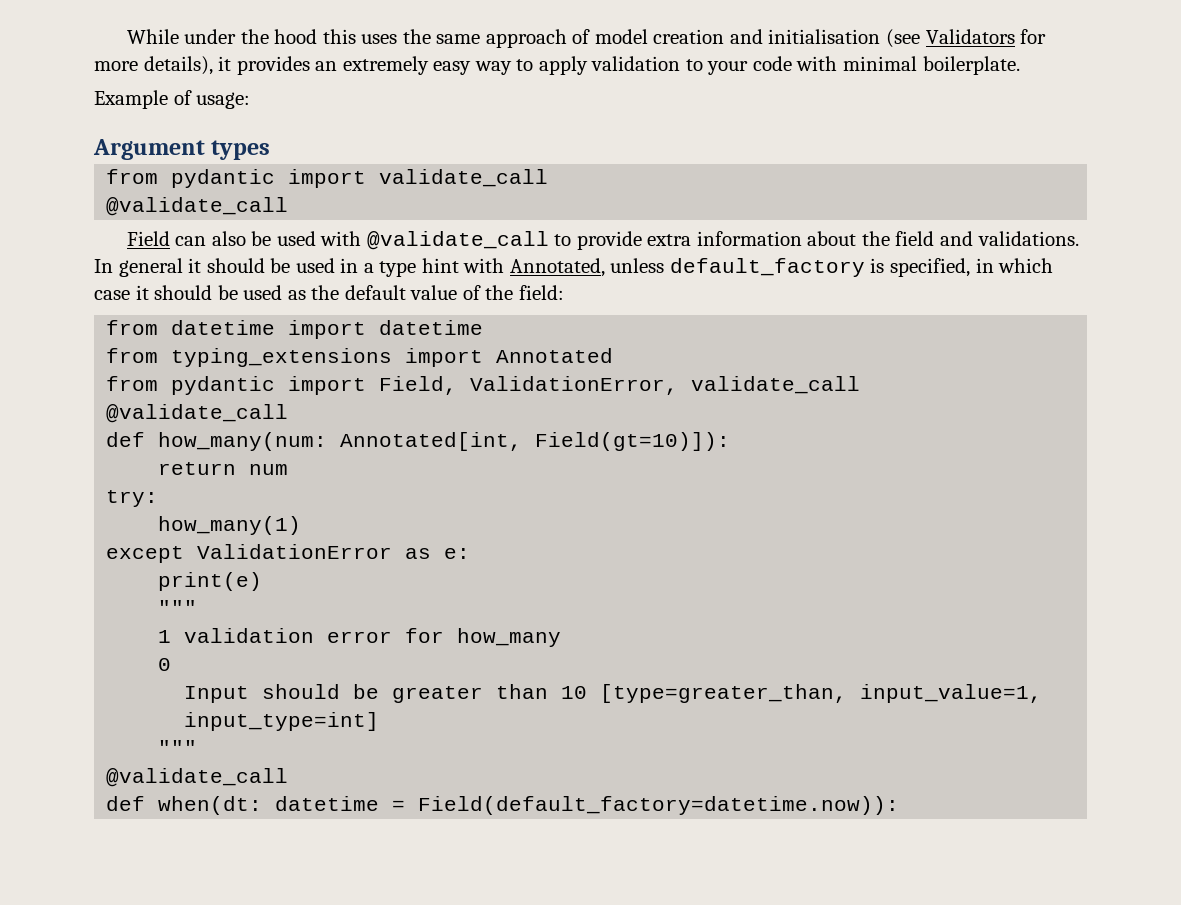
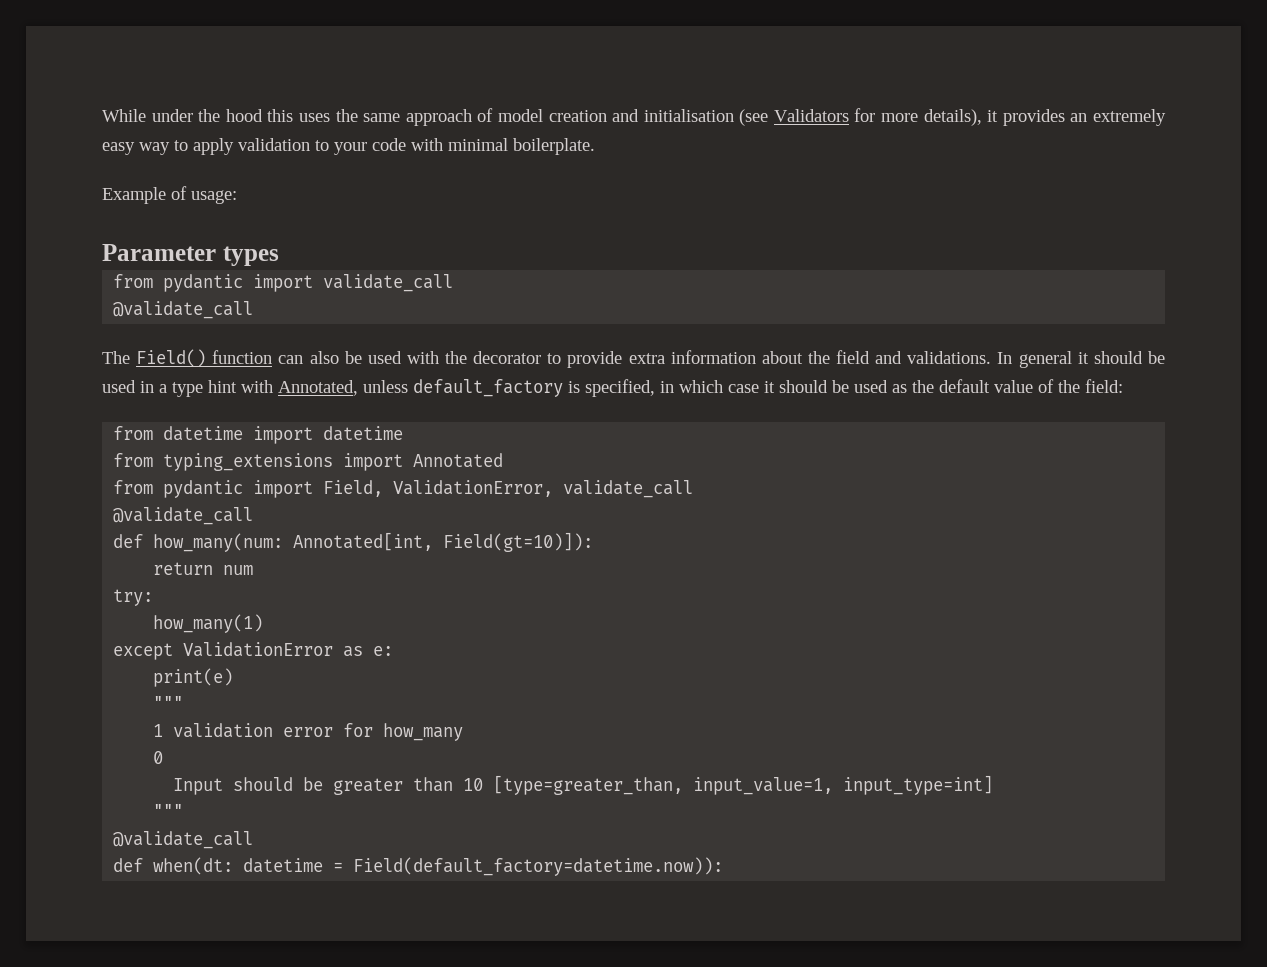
- Argument types
+ Parameter types
- Field can also be used with @validate_call to provide extra information about the field and validations.
+ The Field() function can also be used with the decorator to provide extra information about the field and validations.

